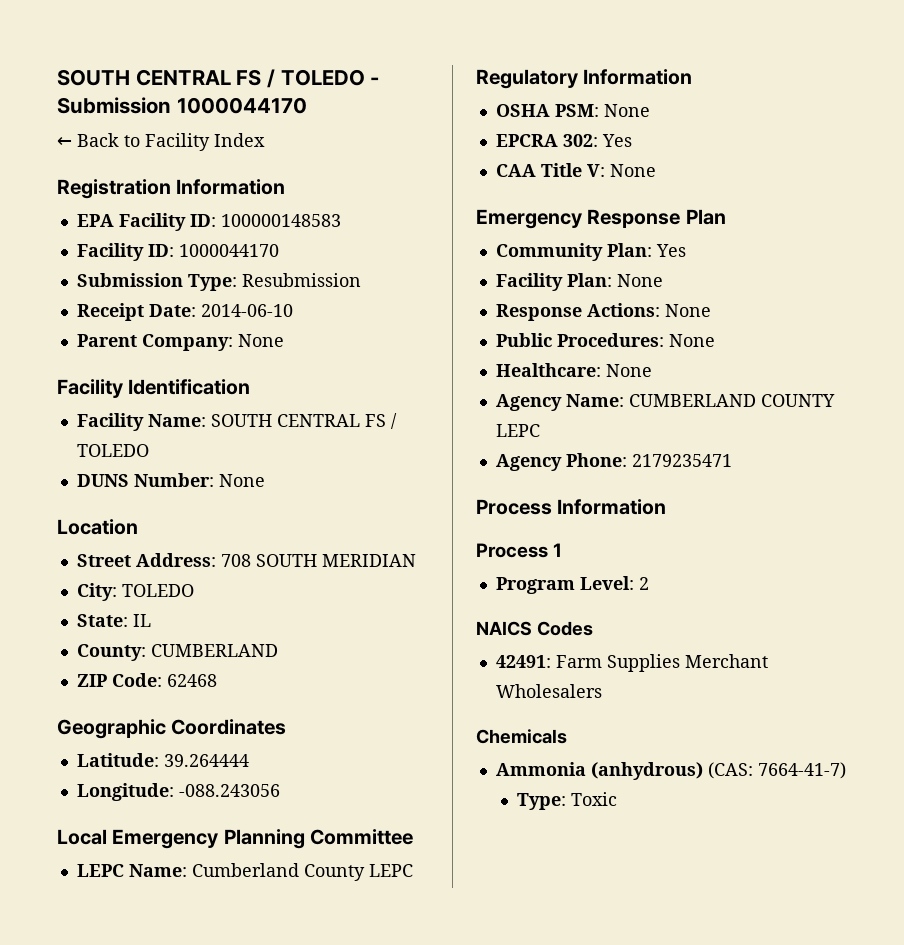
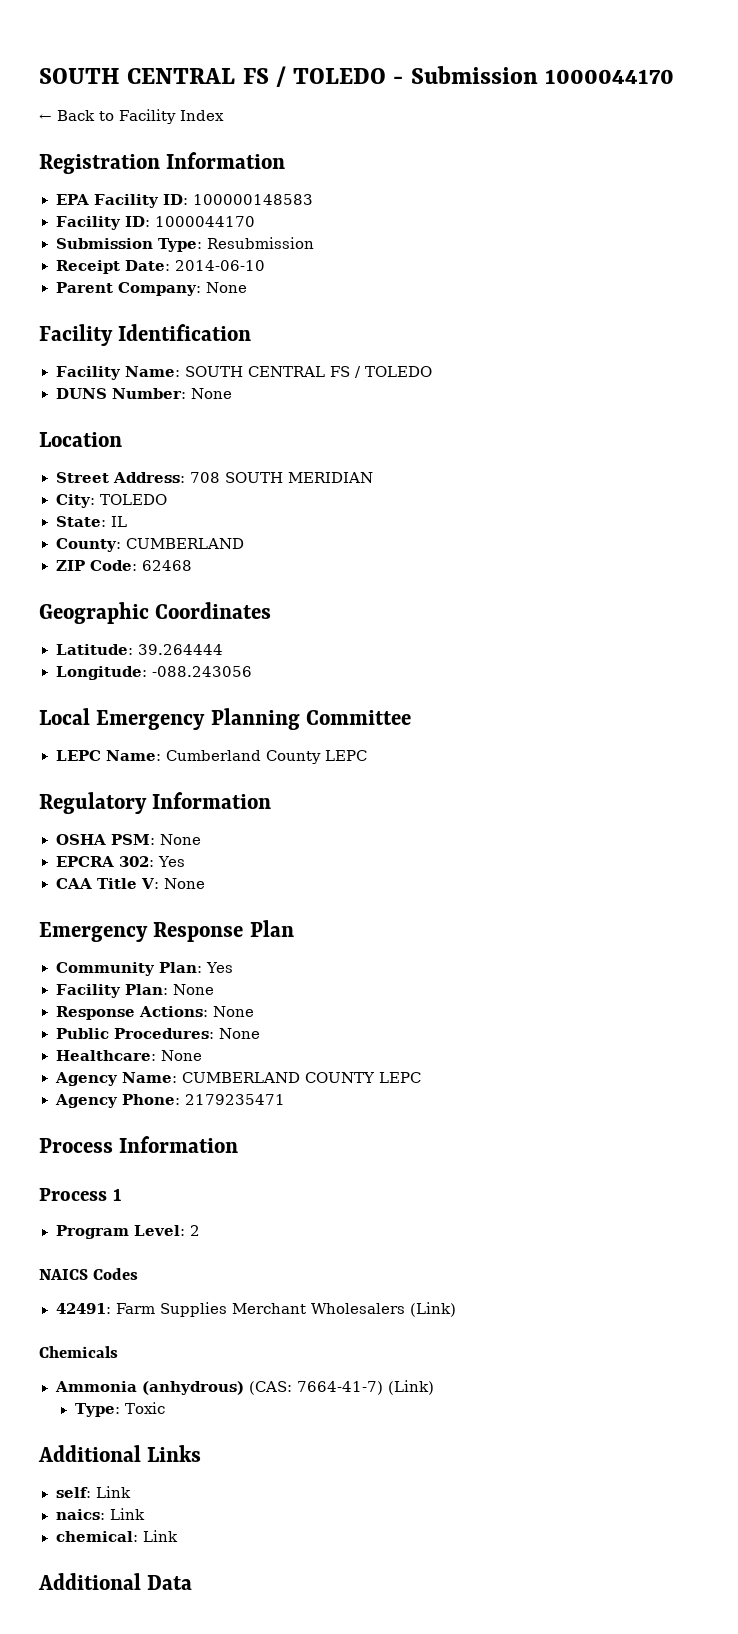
- 42491: Farm Supplies Merchant Wholesalers
+ 42491: Farm Supplies Merchant Wholesalers (Link)
- Ammonia (anhydrous) (CAS: 7664-41-7)
+ Ammonia (anhydrous) (CAS: 7664-41-7) (Link)
+ Additional Links
+ self: Link
+ naics: Link
+ chemical: Link
+ Additional Data

